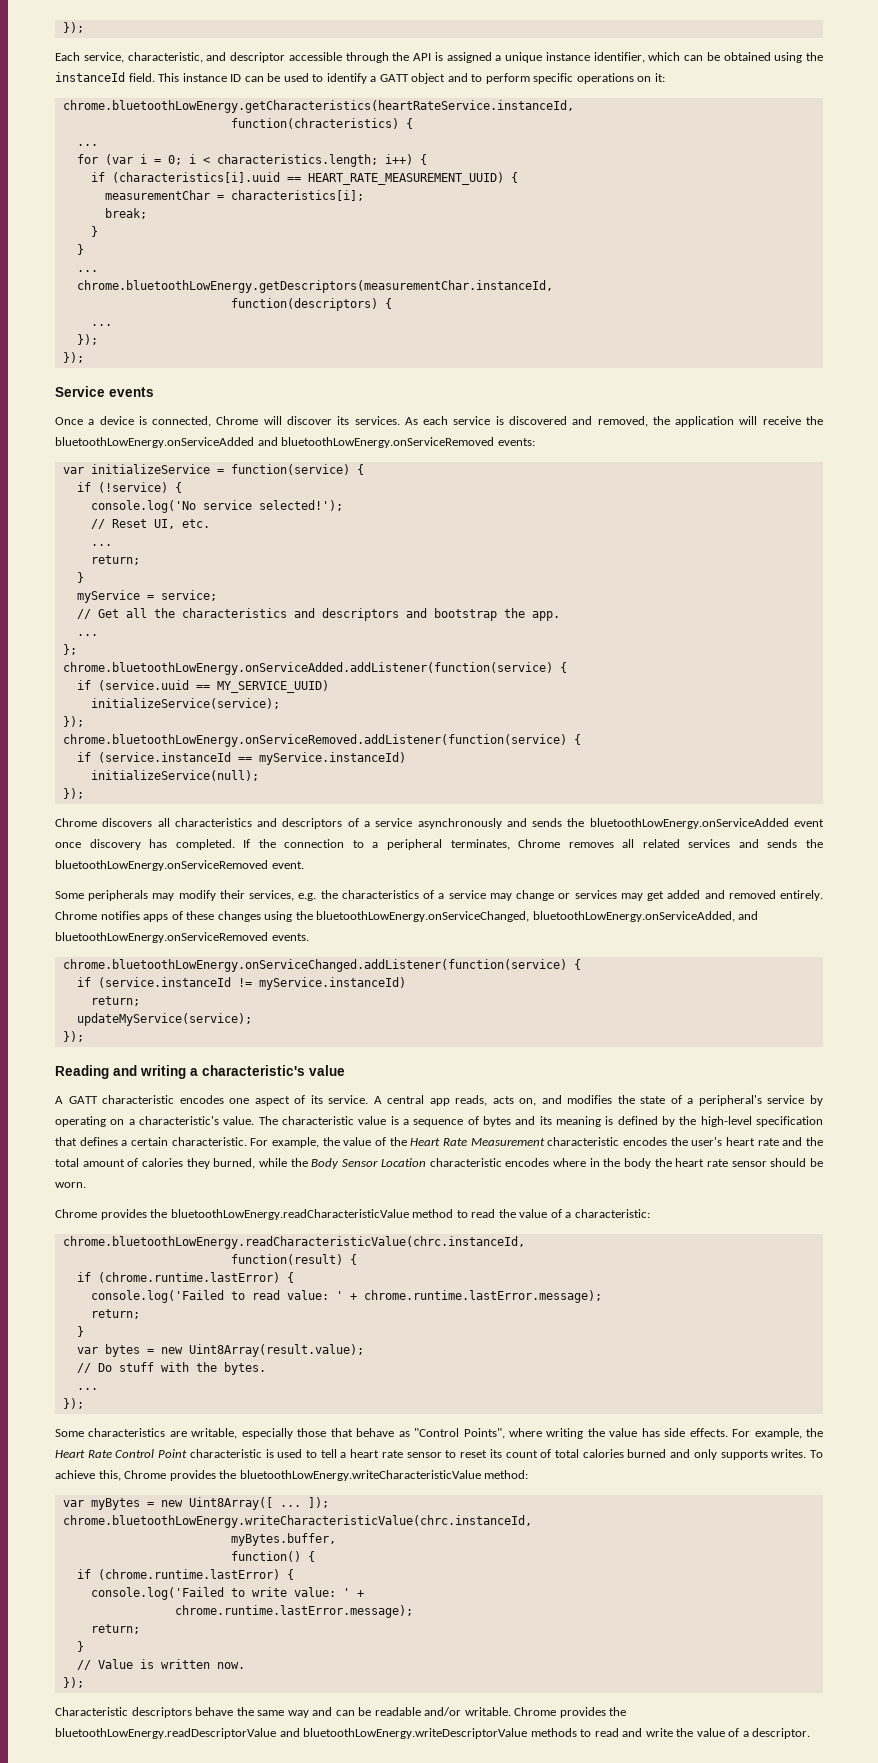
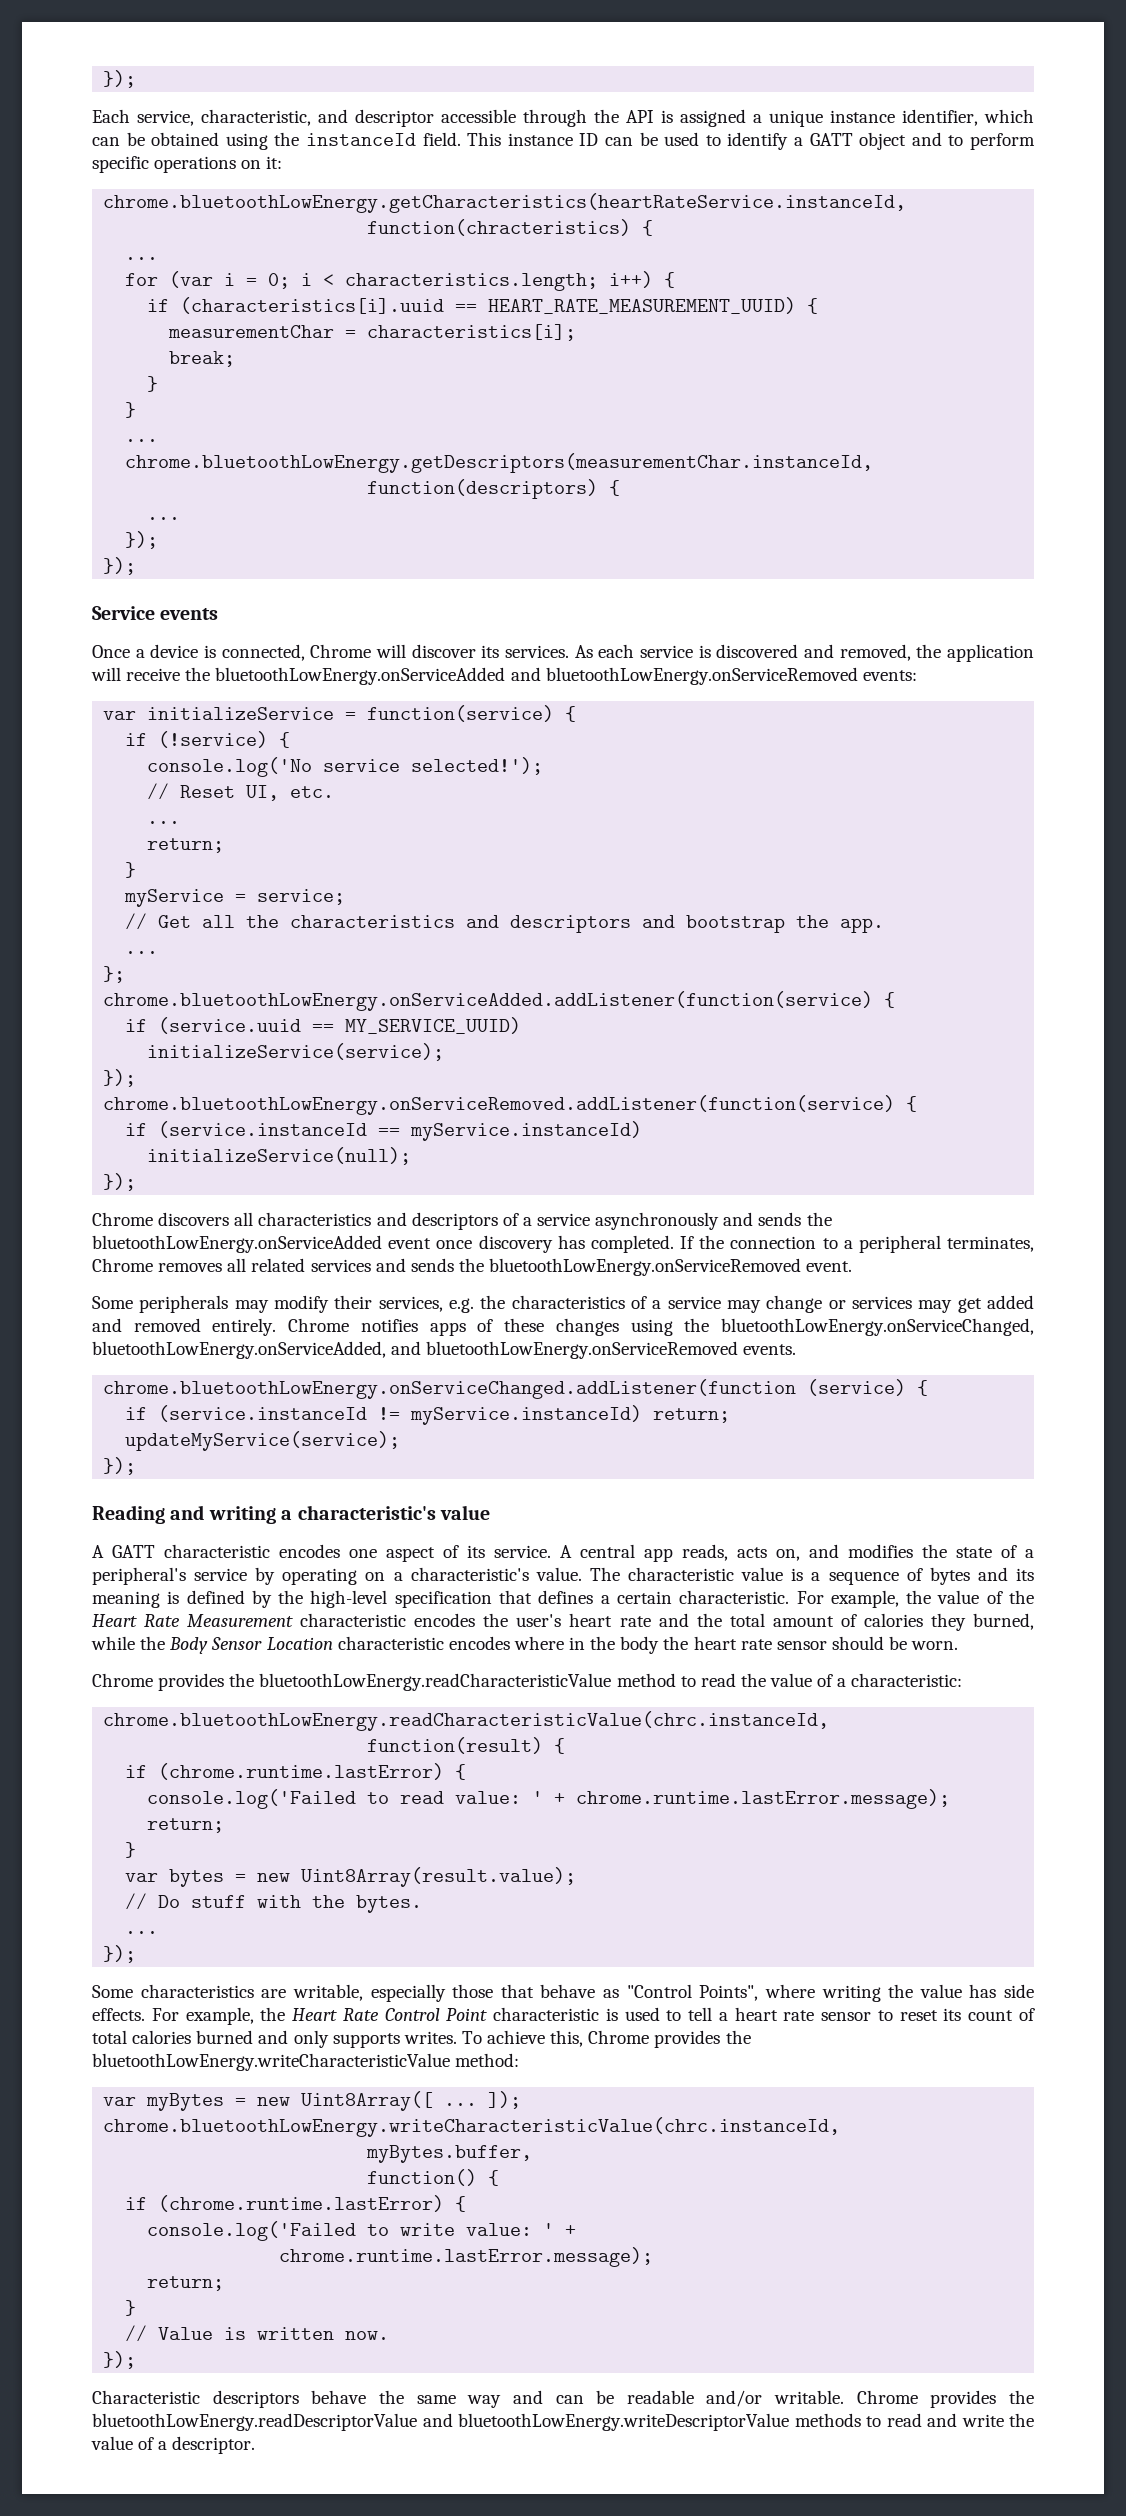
- chrome.bluetoothLowEnergy.onServiceChanged.addListener(function(service) {
+ chrome.bluetoothLowEnergy.onServiceChanged.addListener(function (service) {
- if (service.instanceId != myService.instanceId)
- return;
+ if (service.instanceId != myService.instanceId) return;

